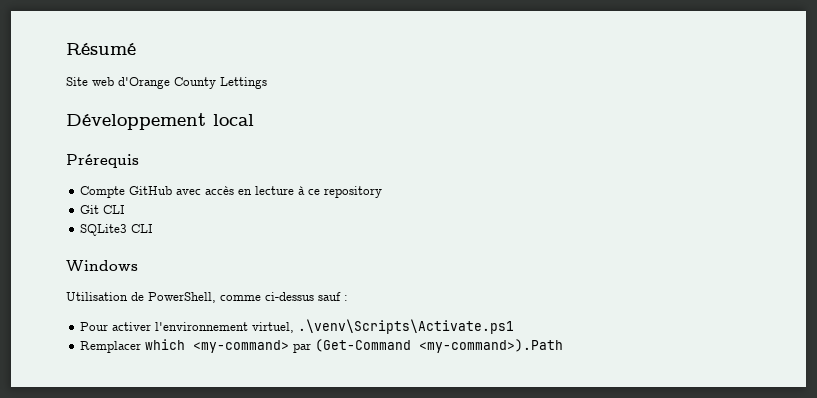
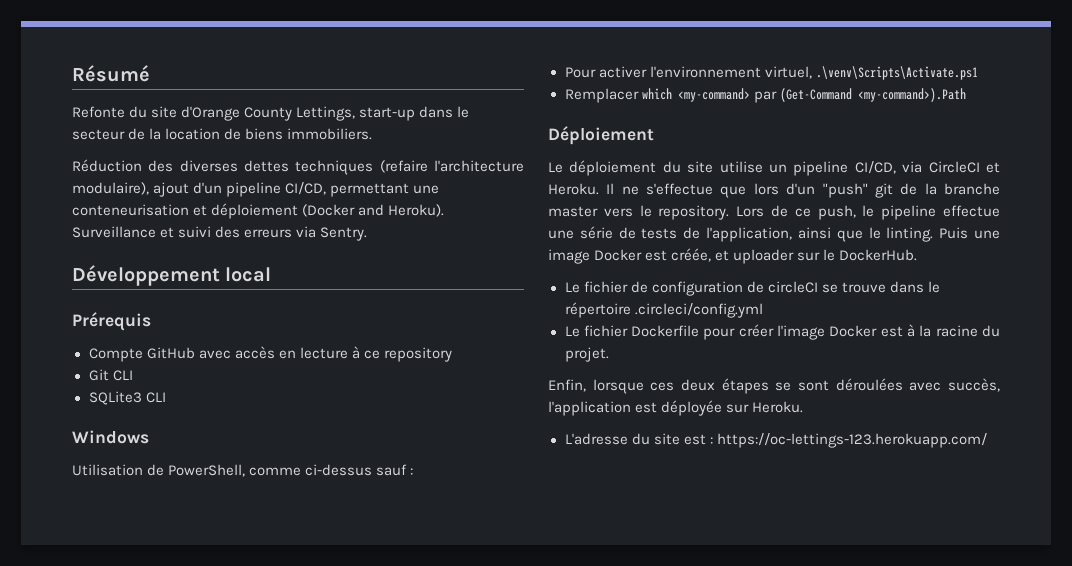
- Site web d'Orange County Lettings
+ Refonte du site d'Orange County Lettings, start-up dans le secteur de la location de biens immobiliers.
+ Réduction des diverses dettes techniques (refaire l'architecture modulaire), ajout d'un pipeline CI/CD, permettant une conteneurisation et déploiement (Docker and Heroku). Surveillance et suivi des erreurs via Sentry.
+ Déploiement
+ Le déploiement du site utilise un pipeline CI/CD, via CircleCI et Heroku. Il ne s'effectue que lors d'un "push" git de la branche master vers le repository. Lors de ce push, le pipeline effectue une série de tests de l'application, ainsi que le linting. Puis une image Docker est créée, et uploader sur le DockerHub.
+ Le fichier de configuration de circleCI se trouve dans le répertoire .circleci/config.yml
+ Le fichier Dockerfile pour créer l'image Docker est à la racine du projet.
+ Enfin, lorsque ces deux étapes se sont déroulées avec succès, l'application est déployée sur Heroku.
+ L'adresse du site est : https://oc-lettings-123.herokuapp.com/

